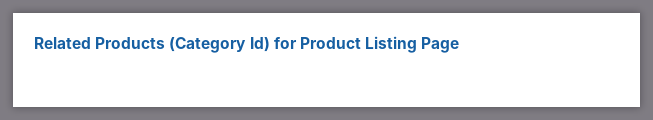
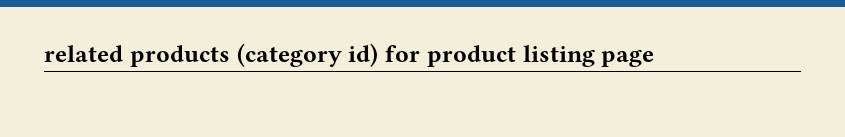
- Related Products (Category Id) for Product Listing Page
+ related products (category id) for product listing page

